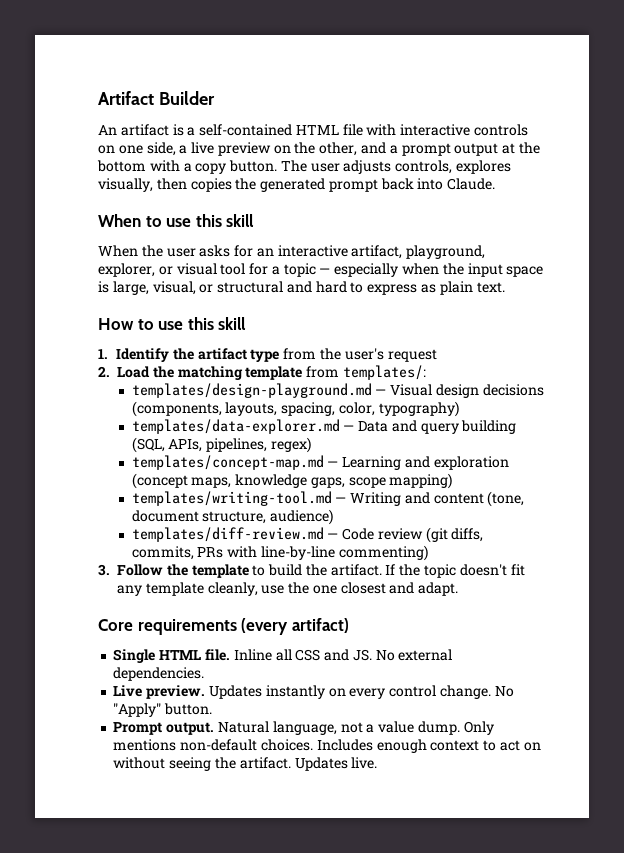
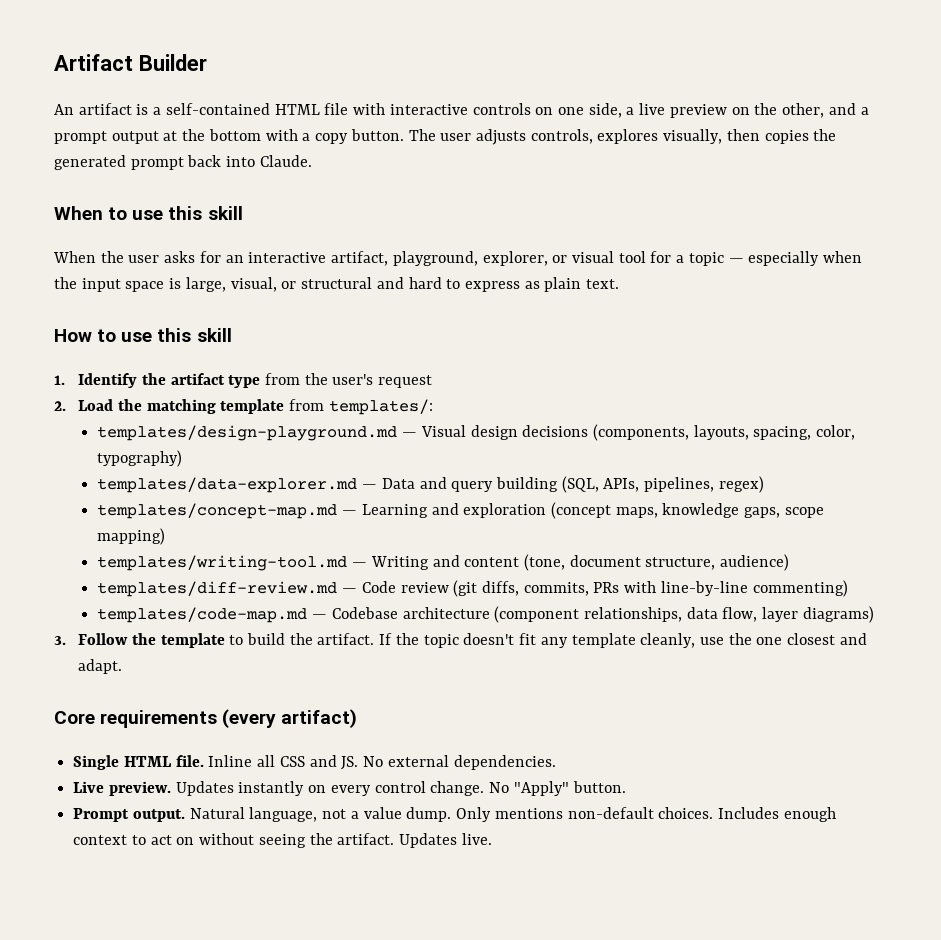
+ templates/code-map.md — Codebase architecture (component relationships, data flow, layer diagrams)

